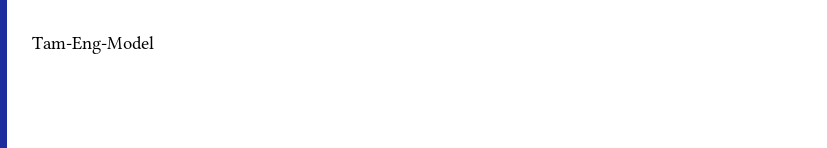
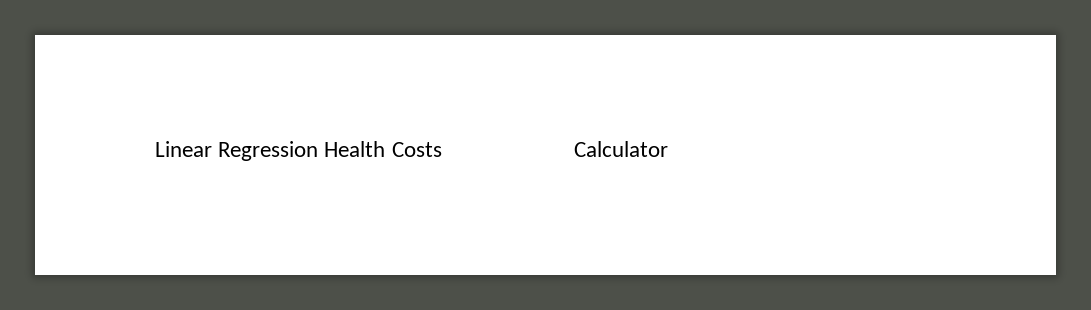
- Tam-Eng-Model
+ Linear Regression Health Costs Calculator

